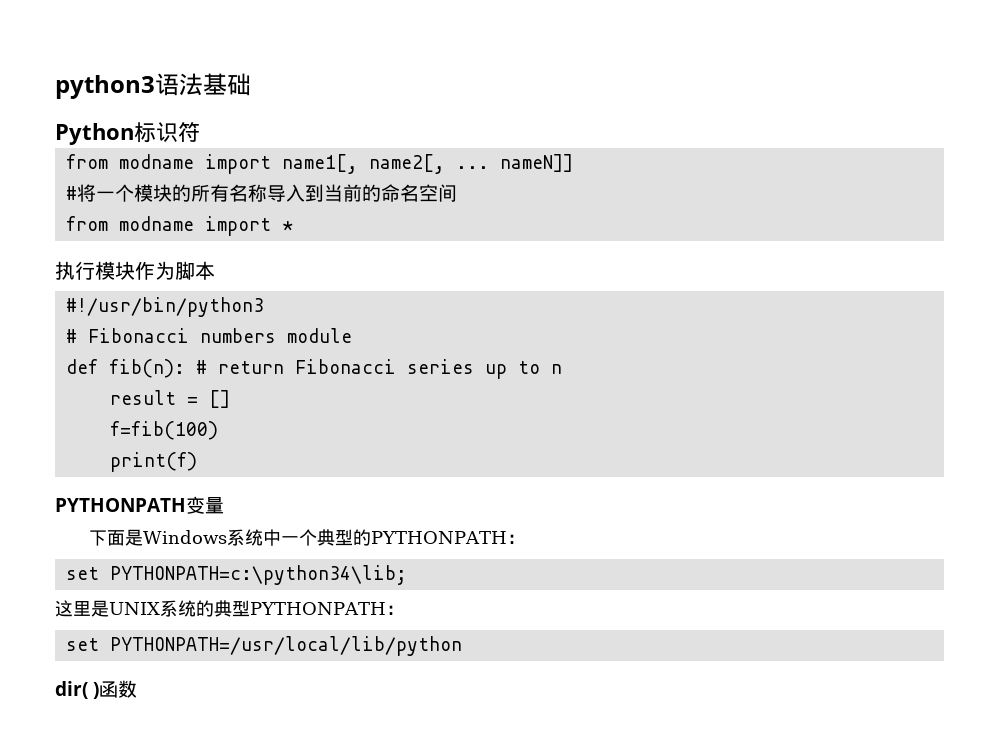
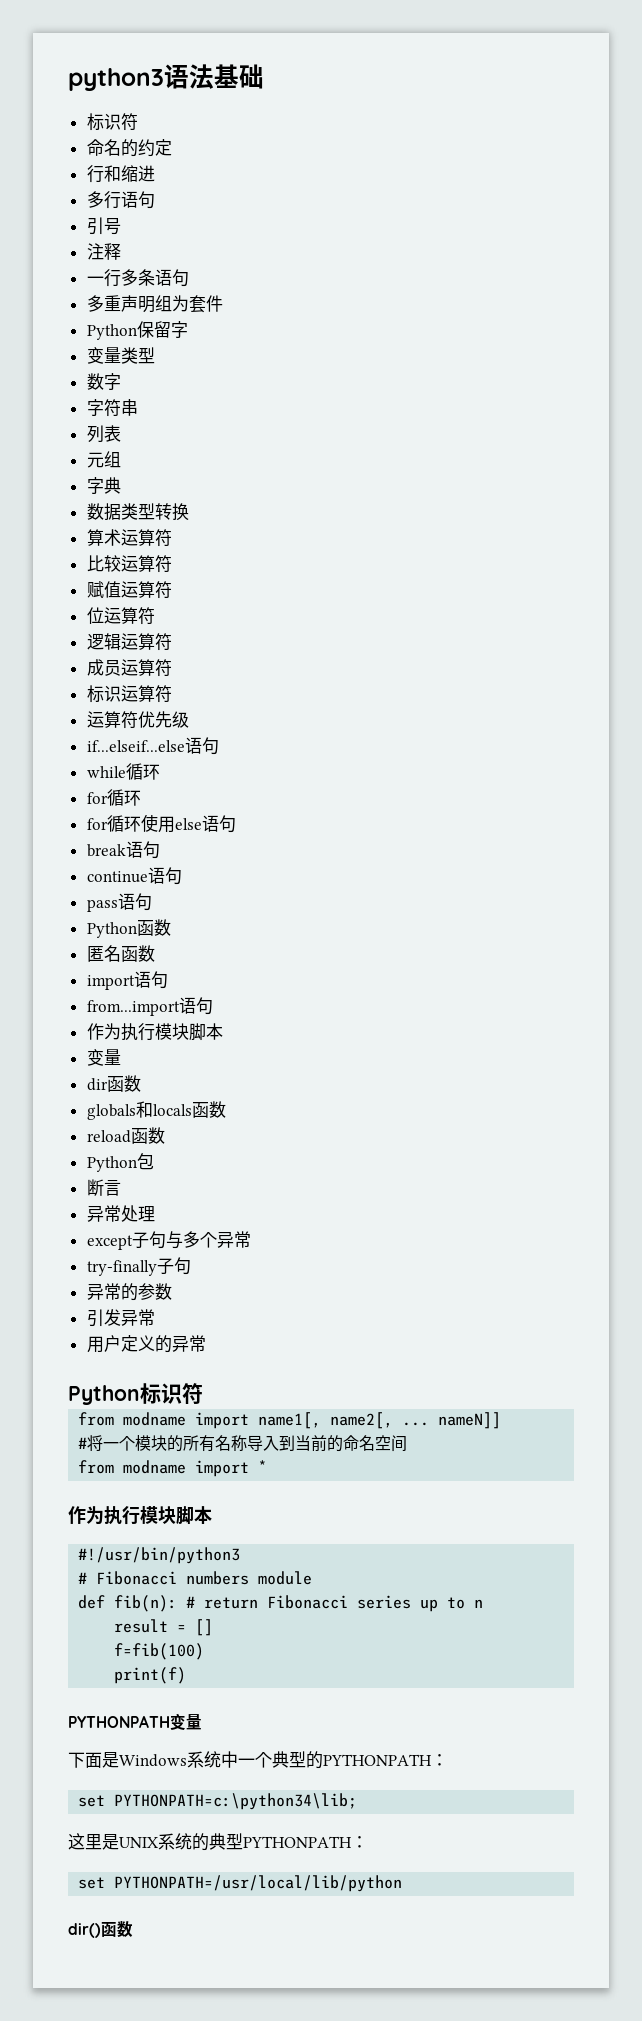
  python3语法基础
+ 标识符
+ 命名的约定
+ 行和缩进
+ 多行语句
+ 引号
+ 注释
+ 一行多条语句
+ 多重声明组为套件
+ Python保留字
+ 变量类型
+ 数字
+ 字符串
+ 列表
+ 元组
+ 字典
+ 数据类型转换
+ 算术运算符
+ 比较运算符
+ 赋值运算符
+ 位运算符
+ 逻辑运算符
+ 成员运算符
+ 标识运算符
+ 运算符优先级
+ if...elseif...else语句
+ while循环
+ for循环
+ for循环使用else语句
+ break语句
+ continue语句
+ pass语句
+ Python函数
+ 匿名函数
+ import语句
+ from...import语句
+ 作为执行模块脚本
+ 变量
+ dir函数
+ globals和locals函数
+ reload函数
+ Python包
+ 断言
+ 异常处理
+ except子句与多个异常
+ try-finally子句
+ 异常的参数
+ 引发异常
+ 用户定义的异常
  from modname import *
- 执行模块作为脚本
+ 作为执行模块脚本
- dir( )函数
+ dir()函数

